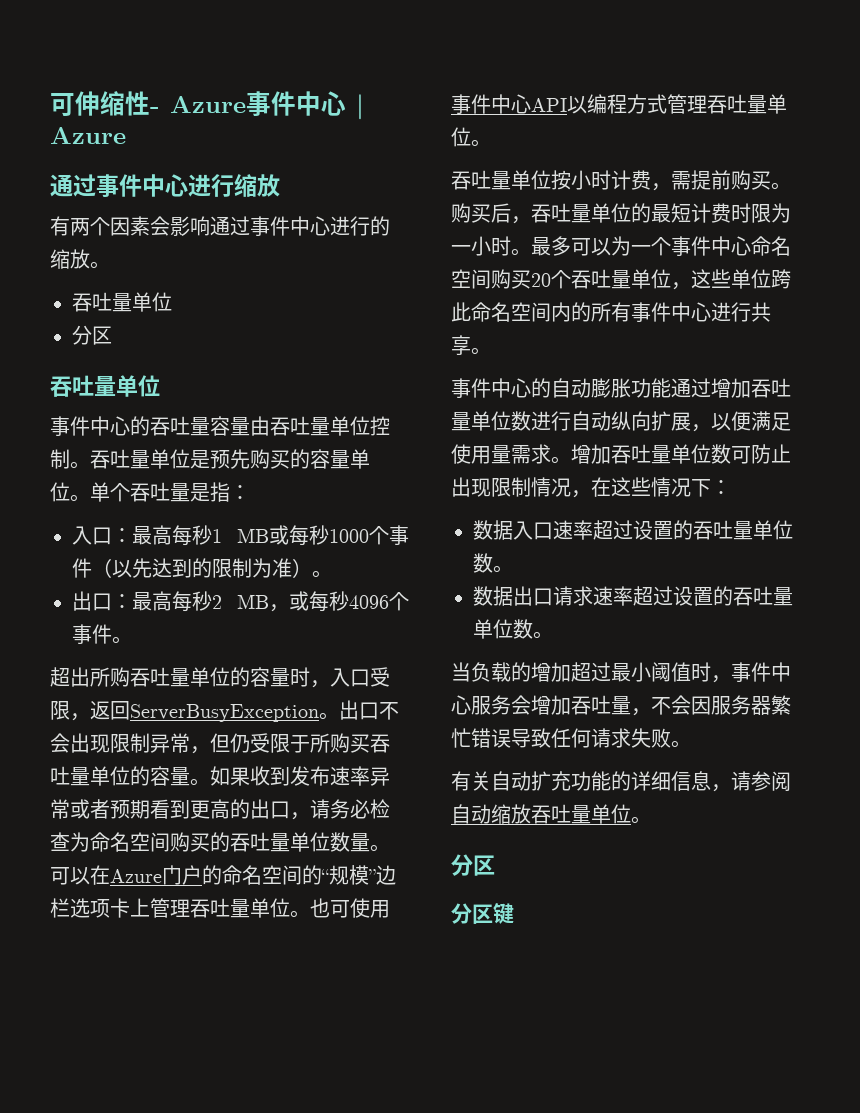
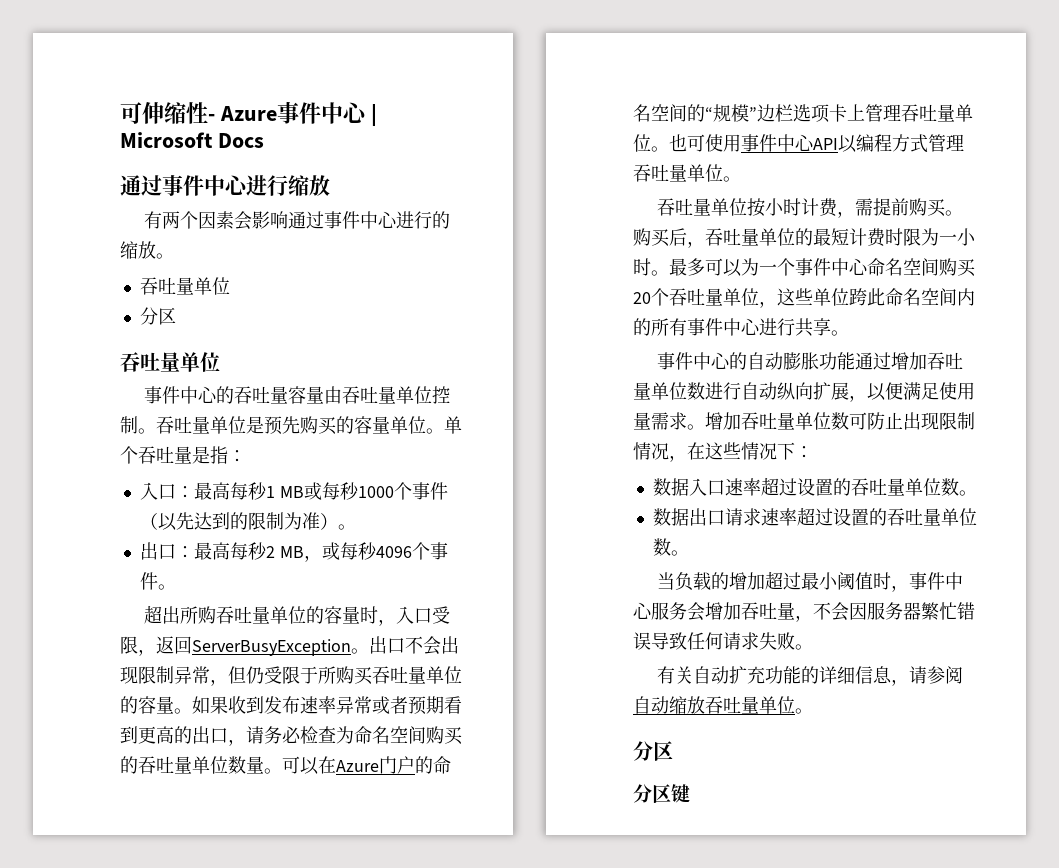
- 可伸缩性- Azure事件中心 | Azure
+ 可伸缩性- Azure事件中心 | Microsoft Docs

